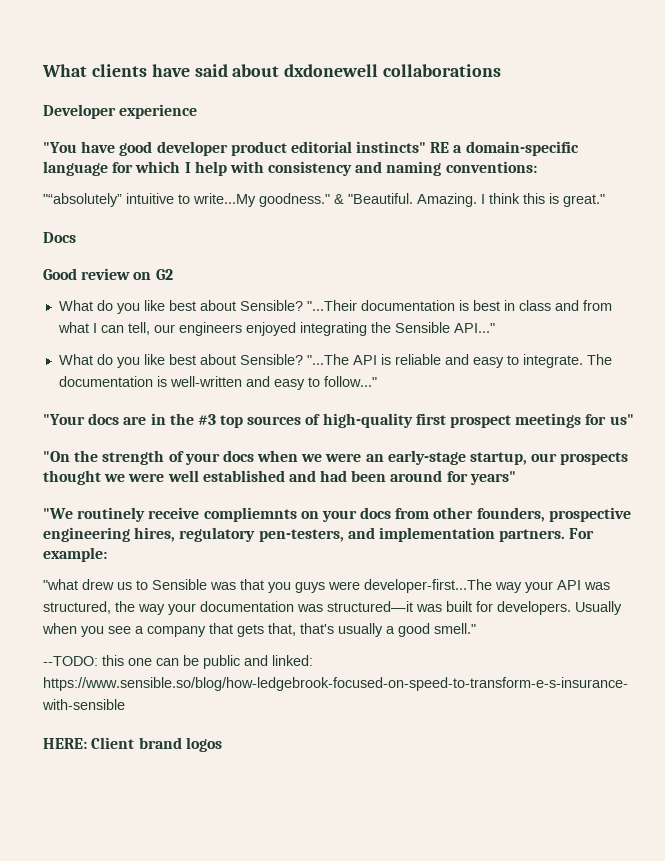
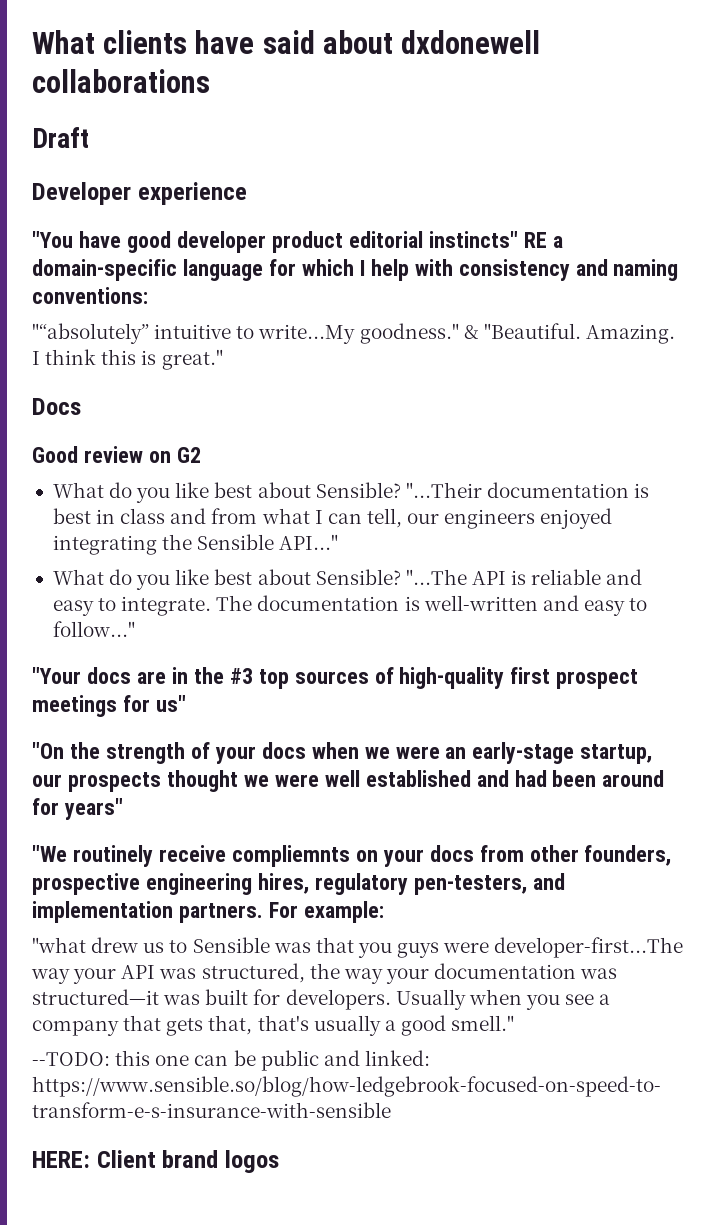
+ Draft

